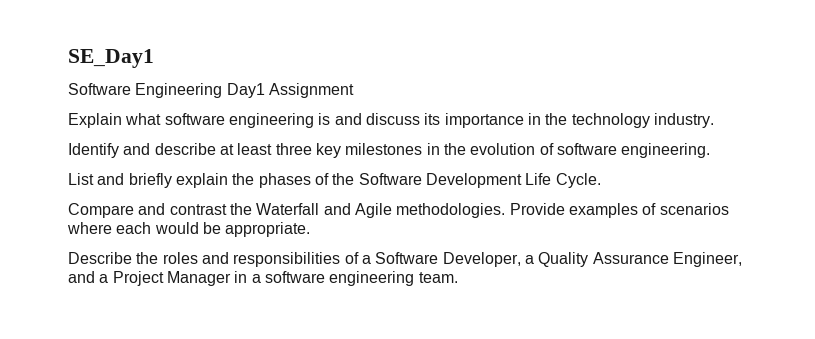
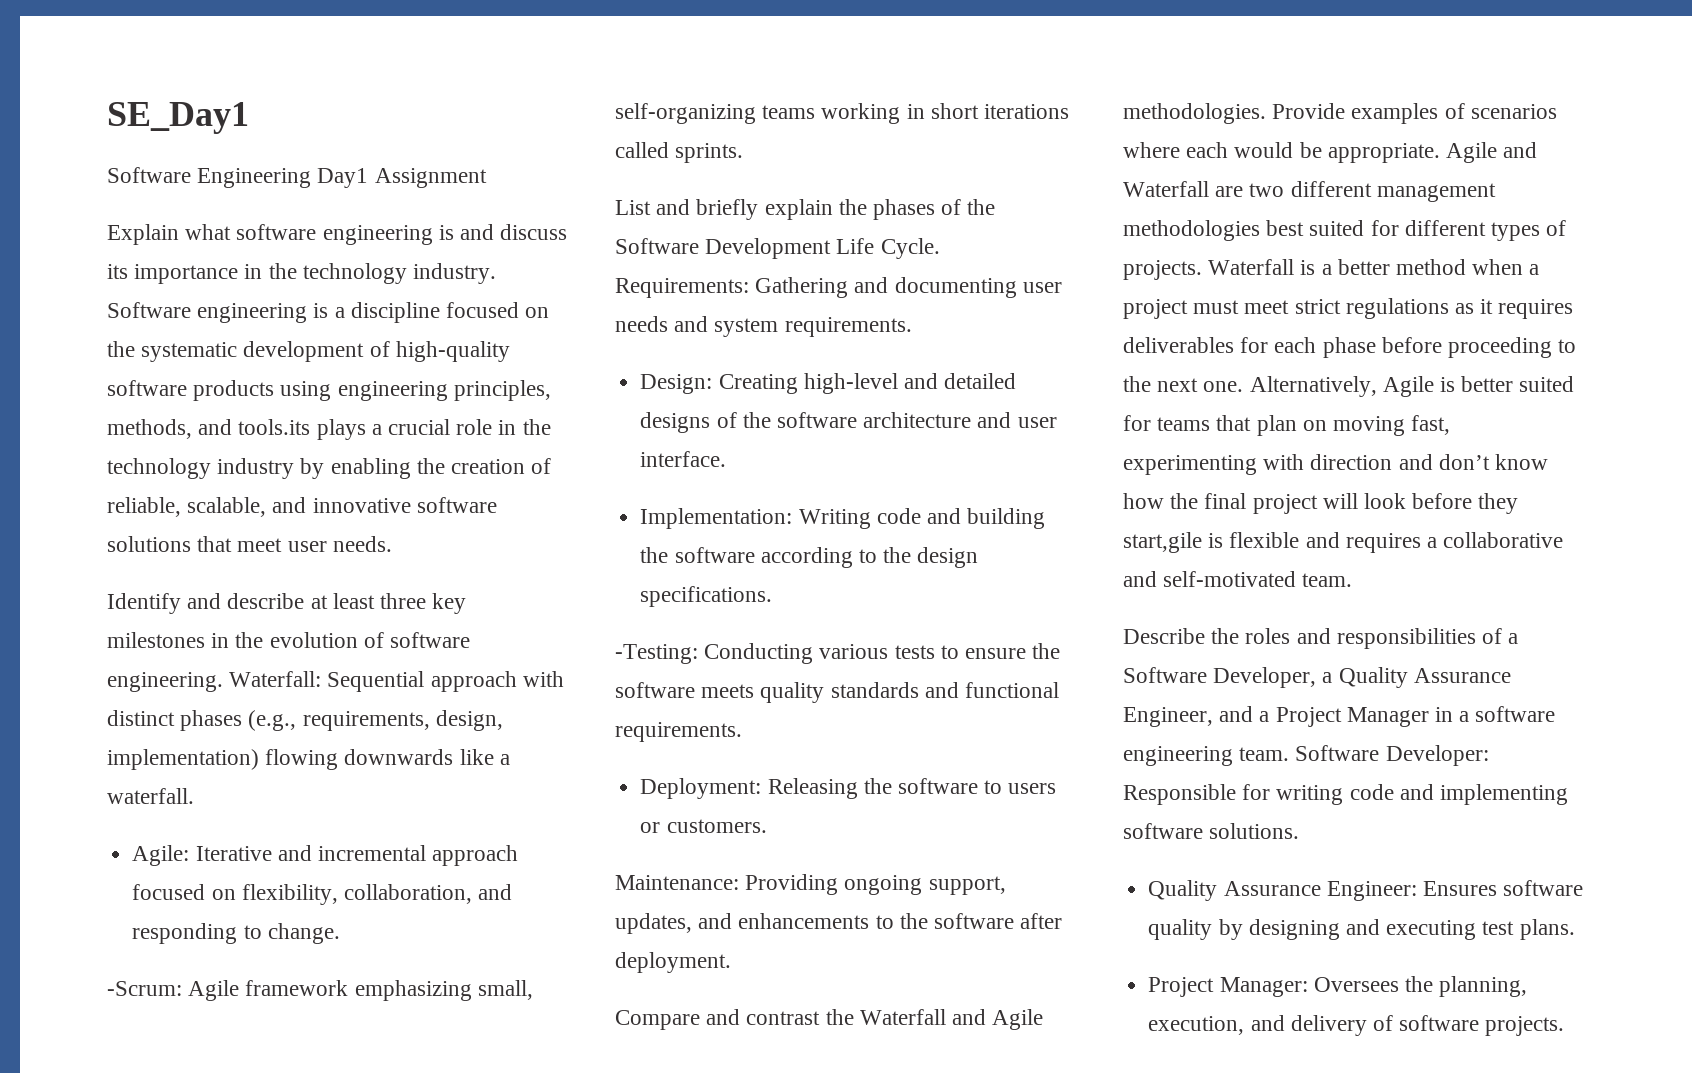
+ Software engineering is a discipline focused on the systematic development of high-quality software products using engineering principles, methods, and tools.its plays a crucial role in the technology industry by enabling the creation of reliable, scalable, and innovative software solutions that meet user needs.
+ Waterfall: Sequential approach with distinct phases (e.g., requirements, design, implementation) flowing downwards like a waterfall.
+ Agile: Iterative and incremental approach focused on flexibility, collaboration, and responding to change.
+ -Scrum: Agile framework emphasizing small, self-organizing teams working in short iterations called sprints.
+ Requirements: Gathering and documenting user needs and system requirements.
+ Design: Creating high-level and detailed designs of the software architecture and user interface.
+ Implementation: Writing code and building the software according to the design specifications.
+ -Testing: Conducting various tests to ensure the software meets quality standards and functional requirements.
+ Deployment: Releasing the software to users or customers.
+ Maintenance: Providing ongoing support, updates, and enhancements to the software after deployment.
+ Agile and Waterfall are two different management methodologies best suited for different types of projects. Waterfall is a better method when a project must meet strict regulations as it requires deliverables for each phase before proceeding to the next one. Alternatively, Agile is better suited for teams that plan on moving fast, experimenting with direction and don’t know how the final project will look before they start,gile is flexible and requires a collaborative and self-motivated team.
+ Software Developer: Responsible for writing code and implementing software solutions.
+ Quality Assurance Engineer: Ensures software quality by designing and executing test plans.
+ Project Manager: Oversees the planning, execution, and delivery of software projects.

